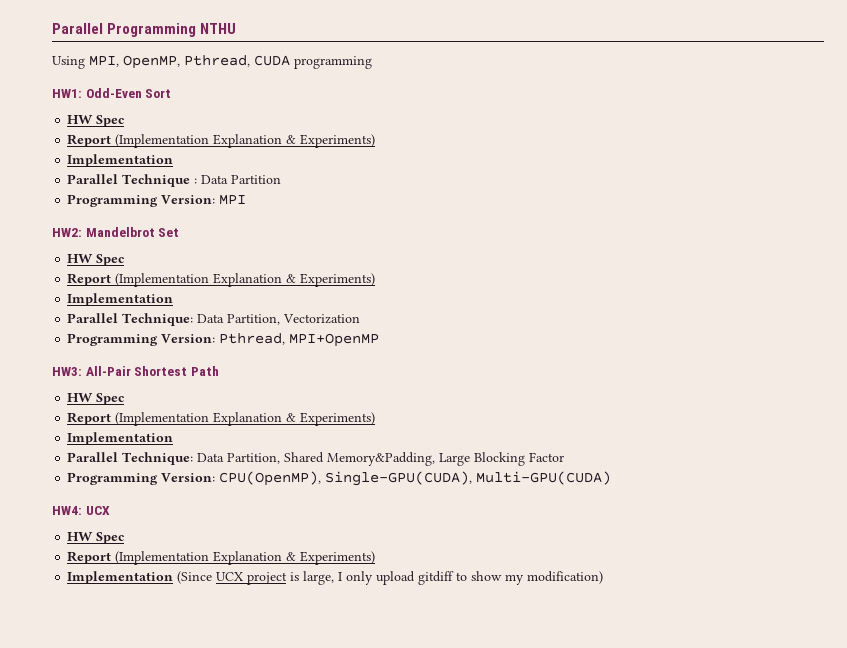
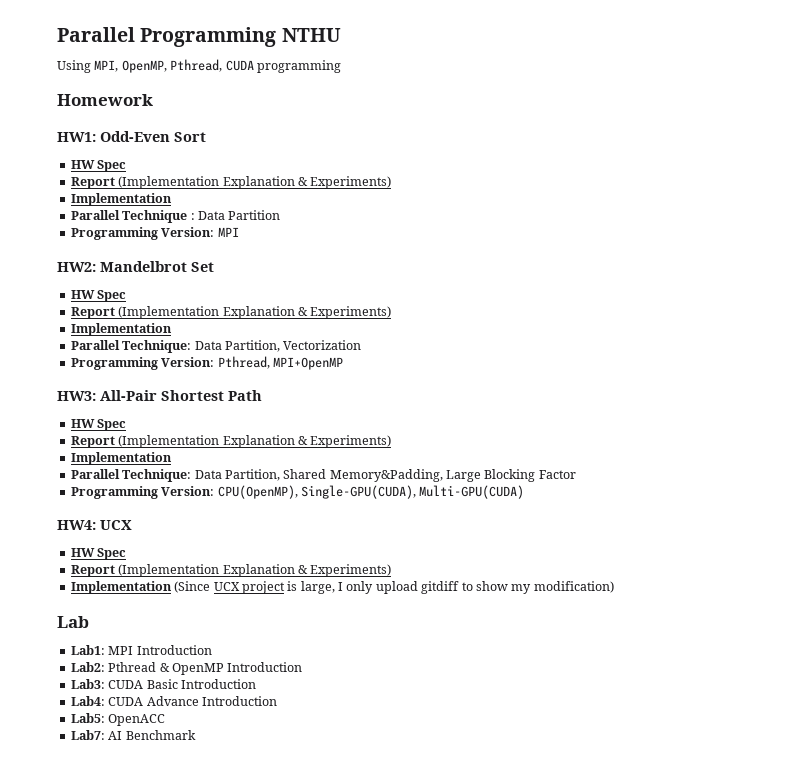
+ Homework
+ Lab
+ Lab1: MPI Introduction
+ Lab2: Pthread & OpenMP Introduction
+ Lab3: CUDA Basic Introduction
+ Lab4: CUDA Advance Introduction
+ Lab5: OpenACC
+ Lab7: AI Benchmark

